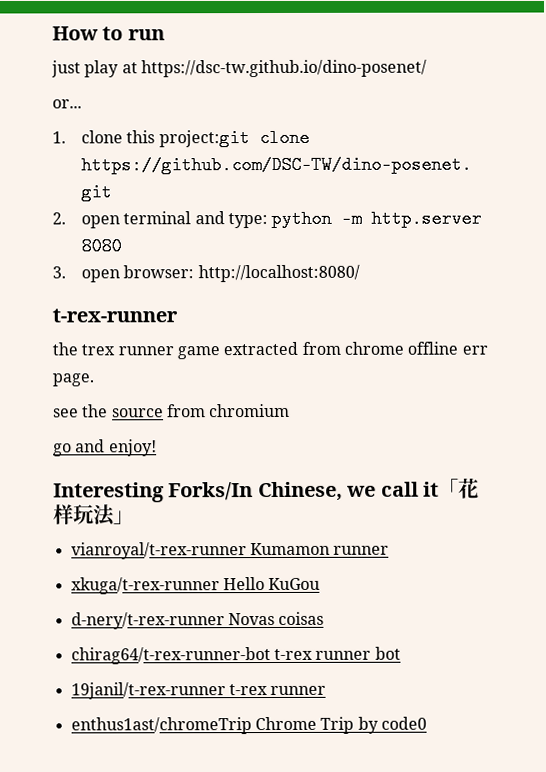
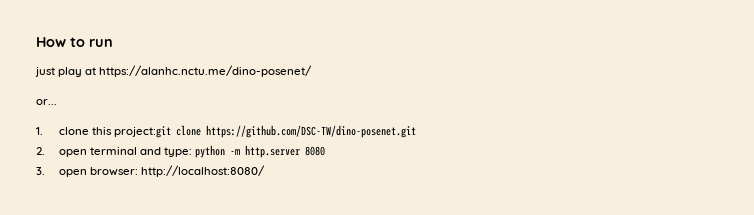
- just play at https://dsc-tw.github.io/dino-posenet/
+ just play at https://alanhc.nctu.me/dino-posenet/
- t-rex-runner
- the trex runner game extracted from chrome offline err page.
- see the source from chromium
- go and enjoy!
- Interesting Forks/In Chinese, we call it「花样玩法」
- vianroyal/t-rex-runner Kumamon runner
- xkuga/t-rex-runner Hello KuGou
- d-nery/t-rex-runner Novas coisas
- chirag64/t-rex-runner-bot t-rex runner bot
- 19janil/t-rex-runner t-rex runner
- enthus1ast/chromeTrip Chrome Trip by code0

